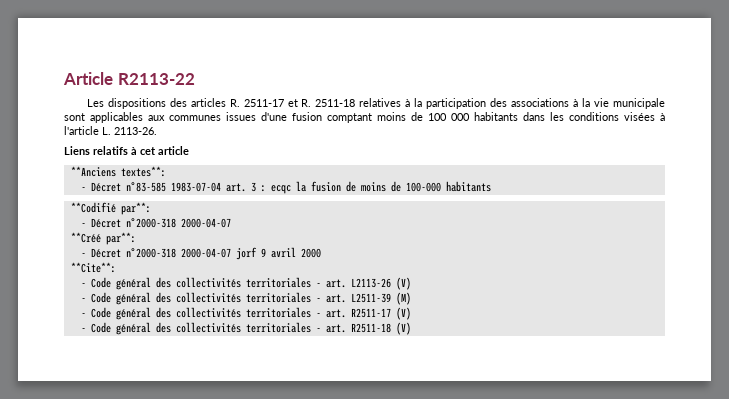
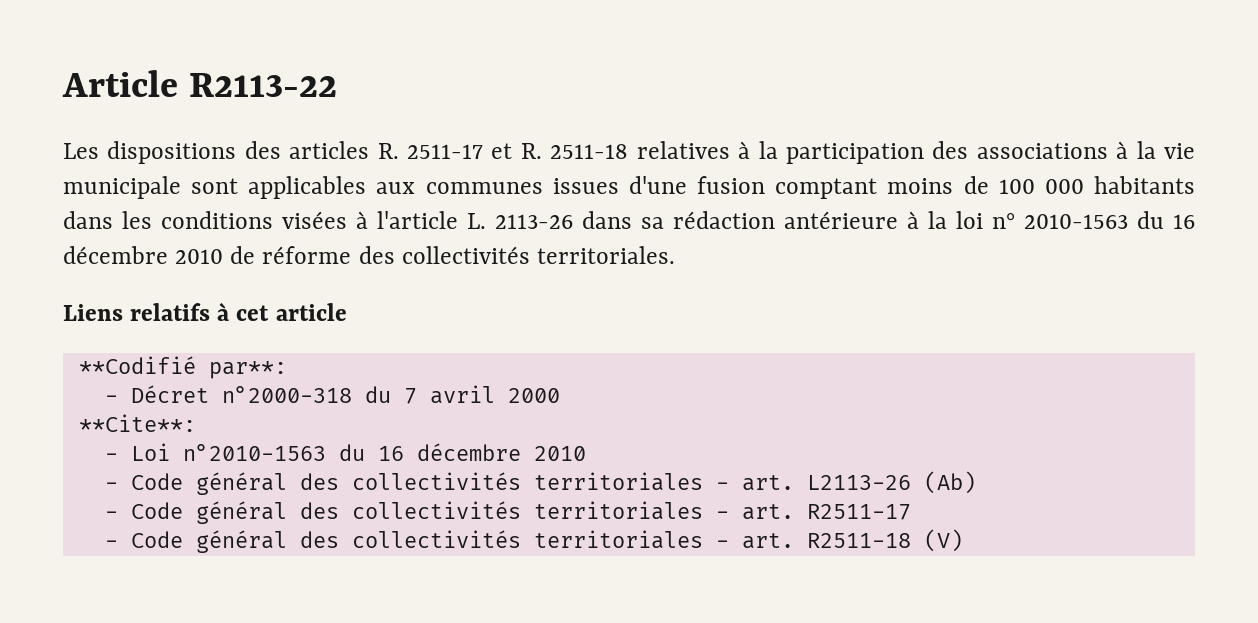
- Les dispositions des articles R. 2511-17 et R. 2511-18 relatives à la participation des associations à la vie municipale sont applicables aux communes issues d'une fusion comptant moins de 100 000 habitants dans les conditions visées à l'article L. 2113-26.
+ Les dispositions des articles R. 2511-17 et R. 2511-18 relatives à la participation des associations à la vie municipale sont applicables aux communes issues d'une fusion comptant moins de 100 000 habitants dans les conditions visées à l'article L. 2113-26 dans sa rédaction antérieure à la loi n° 2010-1563 du 16 décembre 2010 de réforme des collectivités territoriales.
- **Anciens textes**:
- - Décret n°83-585 1983-07-04 art. 3 : ecqc la fusion de moins de 100-000 habitants
  **Codifié par**:
- - Décret n°2000-318 2000-04-07
- **Créé par**:
- - Décret n°2000-318 2000-04-07 jorf 9 avril 2000
+ - Décret n°2000-318 du 7 avril 2000
  **Cite**:
+ - Loi n°2010-1563 du 16 décembre 2010
- - Code général des collectivités territoriales - art. L2113-26 (V)
- - Code général des collectivités territoriales - art. L2511-39 (M)
+ - Code général des collectivités territoriales - art. L2113-26 (Ab)
- - Code général des collectivités territoriales - art. R2511-17 (V)
+ - Code général des collectivités territoriales - art. R2511-17

